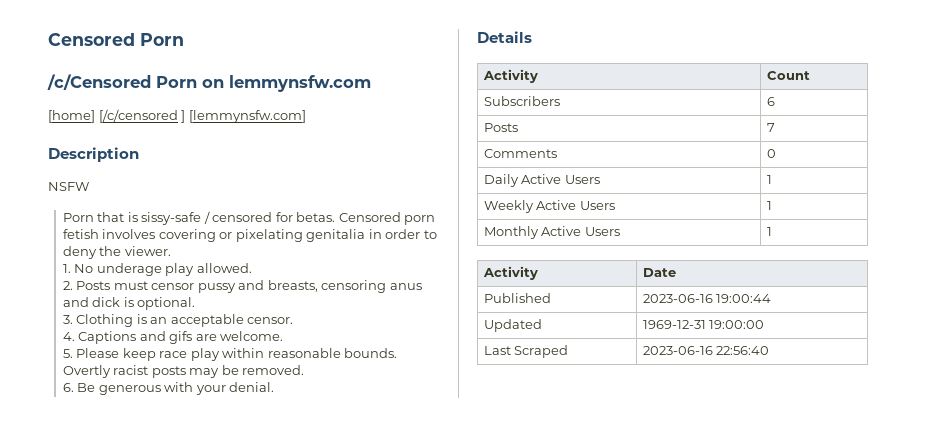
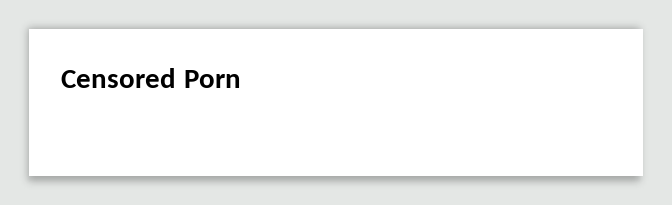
- /c/Censored Porn on lemmynsfw.com
- [home] [/c/censored ] [lemmynsfw.com]
- Description
- NSFW
- Porn that is sissy-safe / censored for betas. Censored porn fetish involves covering or pixelating genitalia in order to deny the viewer.
- 1. No underage play allowed.
- 2. Posts must censor pussy and breasts, censoring anus and dick is optional.
- 3. Clothing is an acceptable censor.
- 4. Captions and gifs are welcome.
- 5. Please keep race play within reasonable bounds. Overtly racist posts may be removed.
- 6. Be generous with your denial.
- Details
- Activity | Count
- Subscribers | 6
- Posts | 7
- Comments | 0
- Daily Active Users | 1
- Weekly Active Users | 1
- Monthly Active Users | 1
- Activity | Date
- Published | 2023-06-16 19:00:44
- Updated | 1969-12-31 19:00:00
- Last Scraped | 2023-06-16 22:56:40

